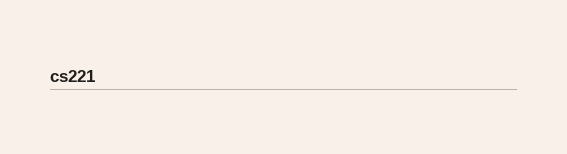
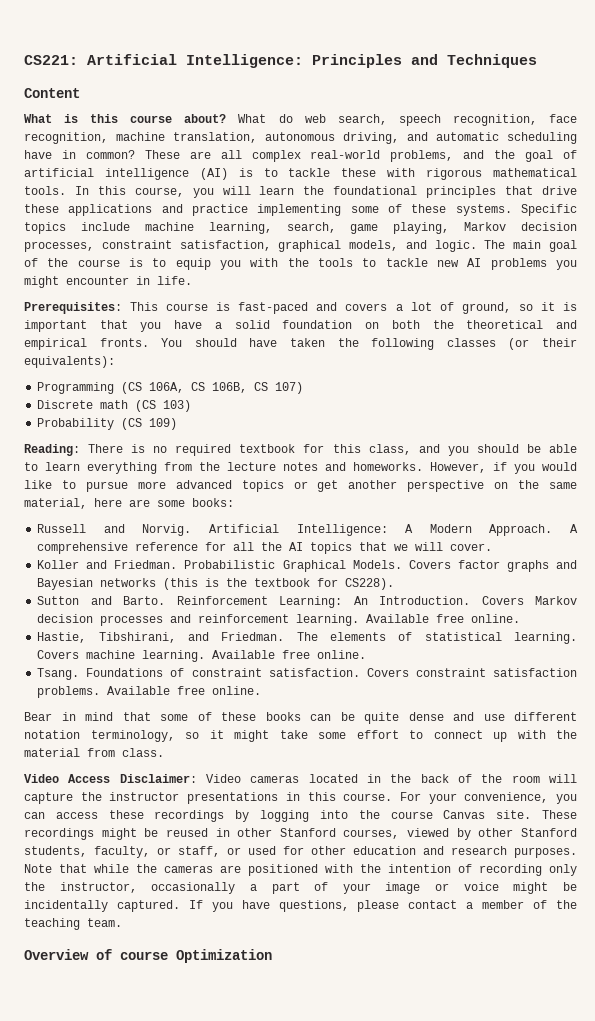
- cs221
+ CS221: Artificial Intelligence: Principles and Techniques
+ Content
+ What is this course about? What do web search, speech recognition, face recognition, machine translation, autonomous driving, and automatic scheduling have in common? These are all complex real-world problems, and the goal of artificial intelligence (AI) is to tackle these with rigorous mathematical tools. In this course, you will learn the foundational principles that drive these applications and practice implementing some of these systems. Specific topics include machine learning, search, game playing, Markov decision processes, constraint satisfaction, graphical models, and logic. The main goal of the course is to equip you with the tools to tackle new AI problems you might encounter in life.
+ Prerequisites: This course is fast-paced and covers a lot of ground, so it is important that you have a solid foundation on both the theoretical and empirical fronts. You should have taken the following classes (or their equivalents):
+ Programming (CS 106A, CS 106B, CS 107)
+ Discrete math (CS 103)
+ Probability (CS 109)
+ Reading: There is no required textbook for this class, and you should be able to learn everything from the lecture notes and homeworks. However, if you would like to pursue more advanced topics or get another perspective on the same material, here are some books:
+ Russell and Norvig. Artificial Intelligence: A Modern Approach. A comprehensive reference for all the AI topics that we will cover.
+ Koller and Friedman. Probabilistic Graphical Models. Covers factor graphs and Bayesian networks (this is the textbook for CS228).
+ Sutton and Barto. Reinforcement Learning: An Introduction. Covers Markov decision processes and reinforcement learning. Available free online.
+ Hastie, Tibshirani, and Friedman. The elements of statistical learning. Covers machine learning. Available free online.
+ Tsang. Foundations of constraint satisfaction. Covers constraint satisfaction problems. Available free online.
+ Bear in mind that some of these books can be quite dense and use different notation terminology, so it might take some effort to connect up with the material from class.
+ Video Access Disclaimer: Video cameras located in the back of the room will capture the instructor presentations in this course. For your convenience, you can access these recordings by logging into the course Canvas site. These recordings might be reused in other Stanford courses, viewed by other Stanford students, faculty, or staff, or used for other education and research purposes. Note that while the cameras are positioned with the intention of recording only the instructor, occasionally a part of your image or voice might be incidentally captured. If you have questions, please contact a member of the teaching team.
+ Overview of course Optimization

